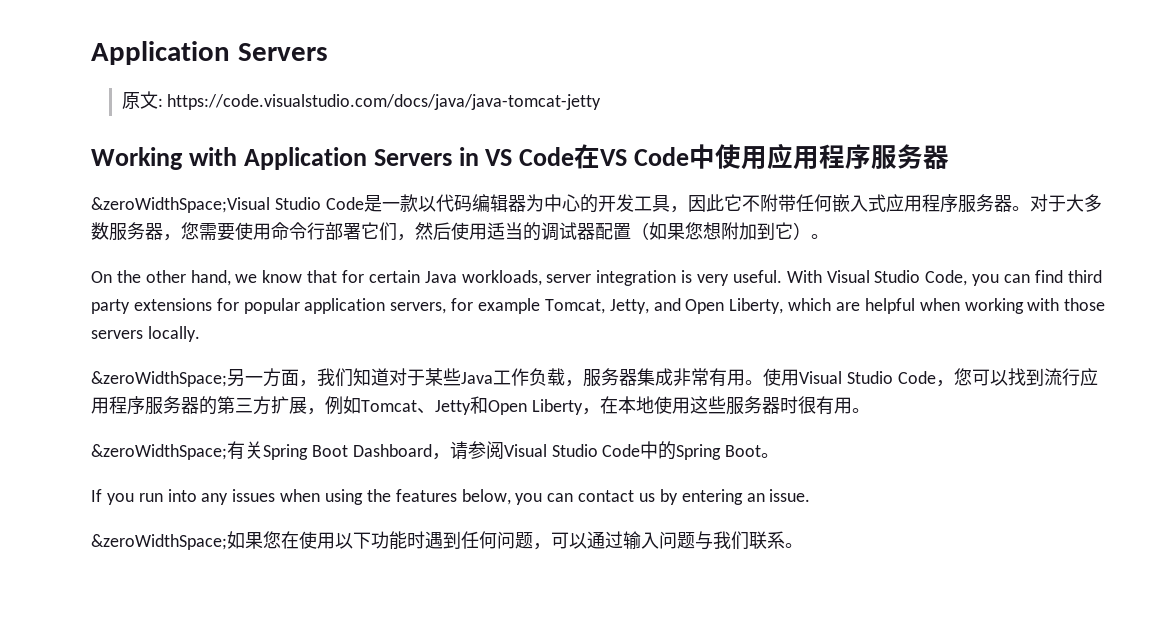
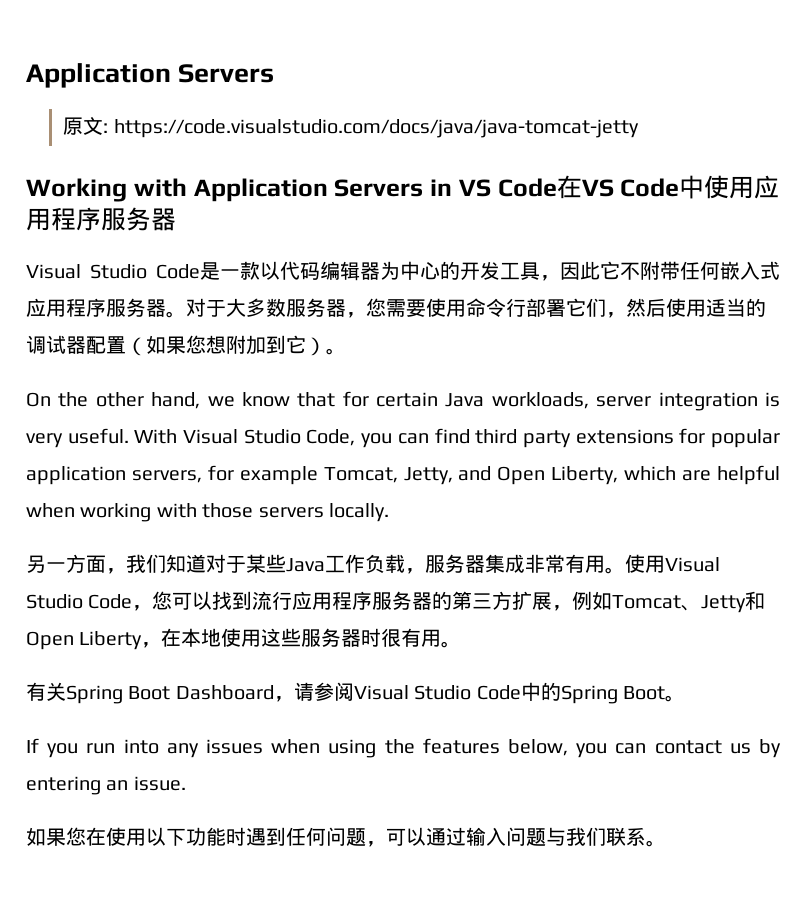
- &zeroWidthSpace;Visual Studio Code是一款以代码编辑器为中心的开发工具，因此它不附带任何嵌入式应用程序服务器。
+ Visual Studio Code是一款以代码编辑器为中心的开发工具，因此它不附带任何嵌入式应用程序服务器。
- &zeroWidthSpace;另一方面，我们知道对于某些Java工作负载，服务器集成非常有用。
+ 另一方面，我们知道对于某些Java工作负载，服务器集成非常有用。
- &zeroWidthSpace;有关Spring Boot Dashboard，请参阅Visual Studio Code中的Spring Boot。
+ 有关Spring Boot Dashboard，请参阅Visual Studio Code中的Spring Boot。
- &zeroWidthSpace;如果您在使用以下功能时遇到任何问题，可以通过输入问题与我们联系。
+ 如果您在使用以下功能时遇到任何问题，可以通过输入问题与我们联系。

